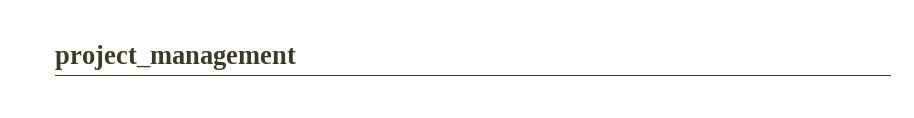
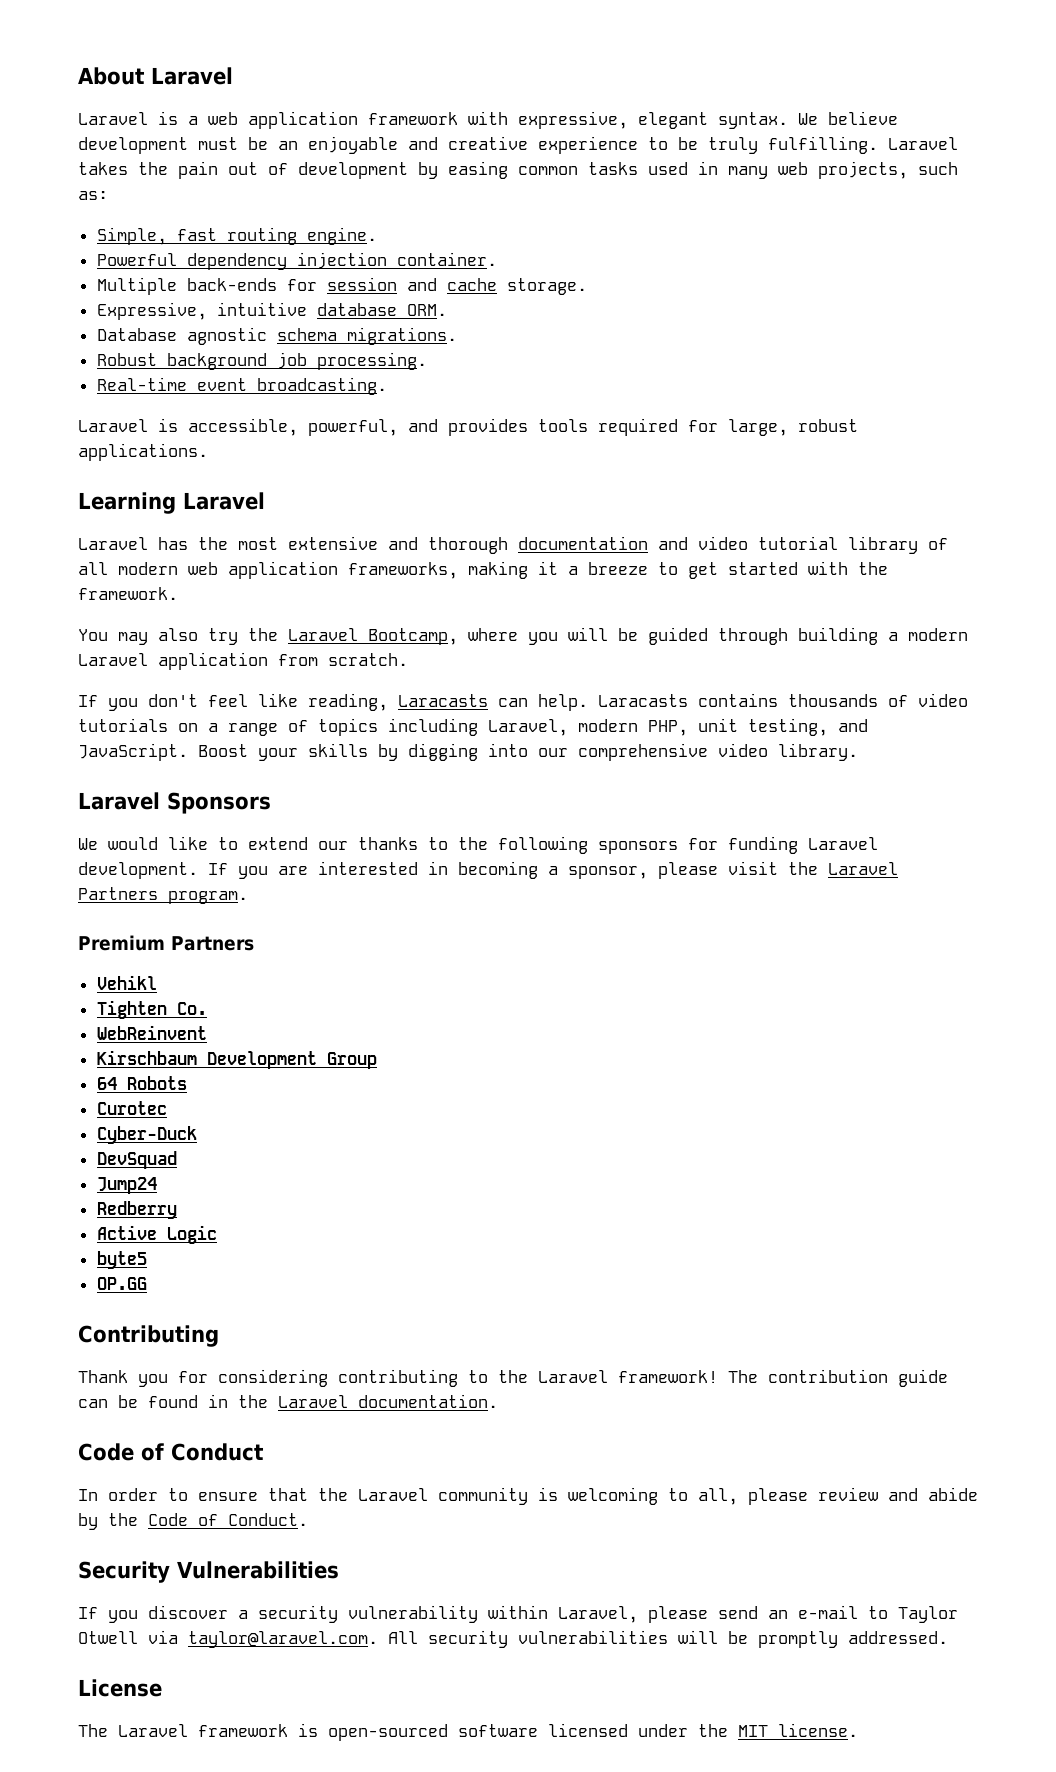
- project_management
+ About Laravel
+ Laravel is a web application framework with expressive, elegant syntax. We believe development must be an enjoyable and creative experience to be truly fulfilling. Laravel takes the pain out of development by easing common tasks used in many web projects, such as:
+ Simple, fast routing engine.
+ Powerful dependency injection container.
+ Multiple back-ends for session and cache storage.
+ Expressive, intuitive database ORM.
+ Database agnostic schema migrations.
+ Robust background job processing.
+ Real-time event broadcasting.
+ Laravel is accessible, powerful, and provides tools required for large, robust applications.
+ Learning Laravel
+ Laravel has the most extensive and thorough documentation and video tutorial library of all modern web application frameworks, making it a breeze to get started with the framework.
+ You may also try the Laravel Bootcamp, where you will be guided through building a modern Laravel application from scratch.
+ If you don't feel like reading, Laracasts can help. Laracasts contains thousands of video tutorials on a range of topics including Laravel, modern PHP, unit testing, and JavaScript. Boost your skills by digging into our comprehensive video library.
+ Laravel Sponsors
+ We would like to extend our thanks to the following sponsors for funding Laravel development. If you are interested in becoming a sponsor, please visit the Laravel Partners program.
+ Premium Partners
+ Vehikl
+ Tighten Co.
+ WebReinvent
+ Kirschbaum Development Group
+ 64 Robots
+ Curotec
+ Cyber-Duck
+ DevSquad
+ Jump24
+ Redberry
+ Active Logic
+ byte5
+ OP.GG
+ Contributing
+ Thank you for considering contributing to the Laravel framework! The contribution guide can be found in the Laravel documentation.
+ Code of Conduct
+ In order to ensure that the Laravel community is welcoming to all, please review and abide by the Code of Conduct.
+ Security Vulnerabilities
+ If you discover a security vulnerability within Laravel, please send an e-mail to Taylor Otwell via taylor@laravel.com. All security vulnerabilities will be promptly addressed.
+ License
+ The Laravel framework is open-sourced software licensed under the MIT license.

